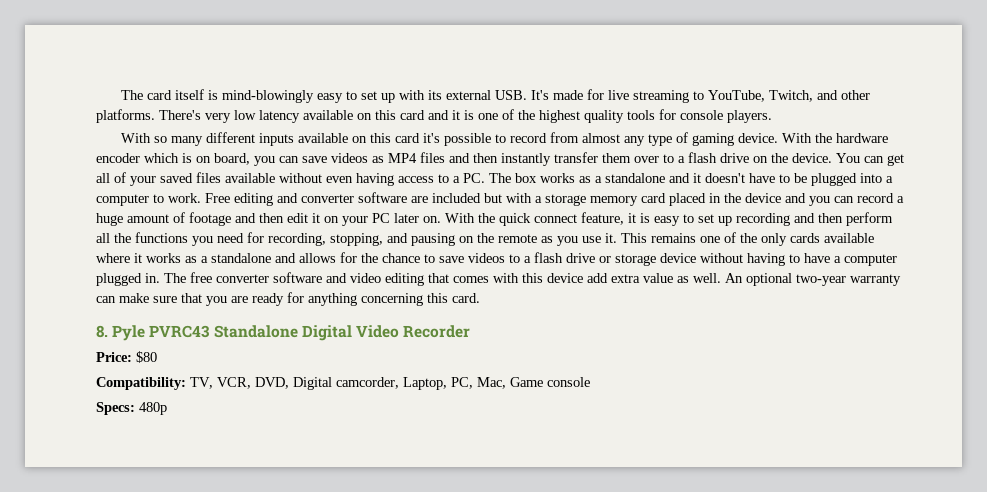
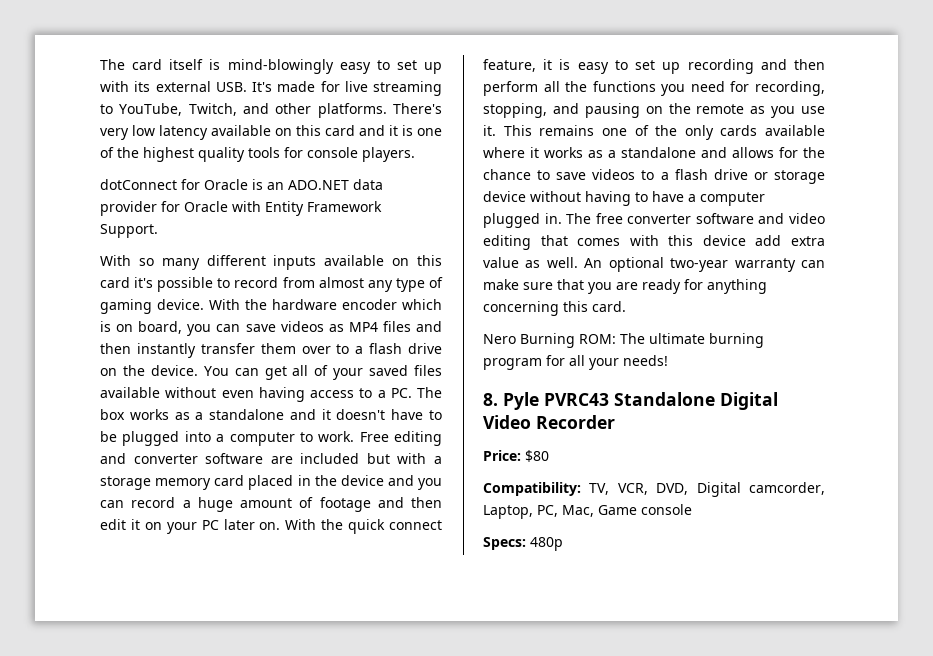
+ dotConnect for Oracle is an ADO.NET data provider for Oracle with Entity Framework Support.
+ Nero Burning ROM: The ultimate burning program for all your needs!

